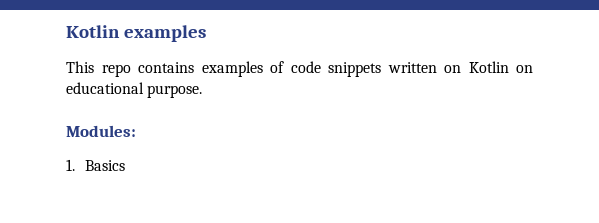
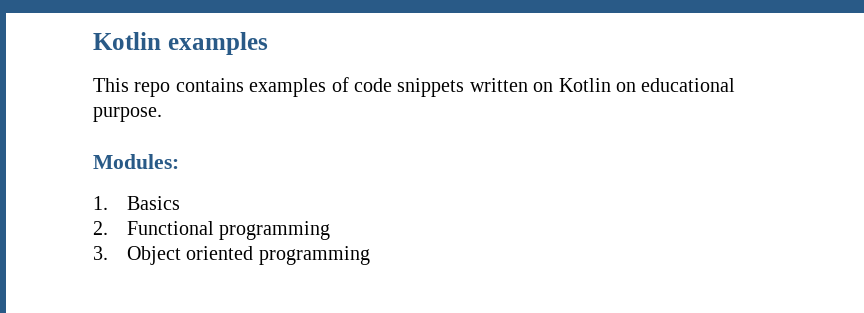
+ 2. Functional programming
+ 3. Object oriented programming

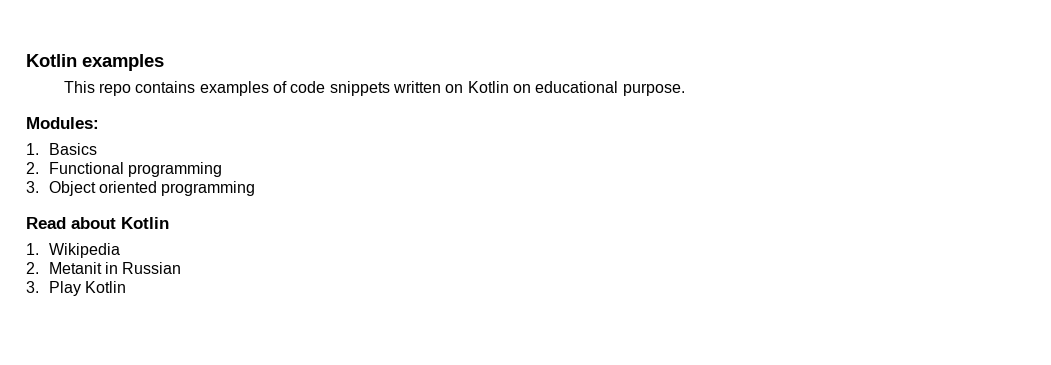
+ Read about Kotlin
+ 1. Wikipedia
+ 2. Metanit in Russian
+ 3. Play Kotlin

